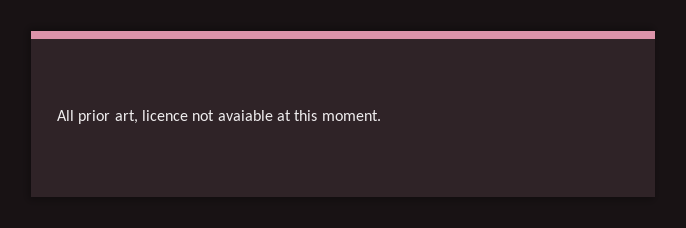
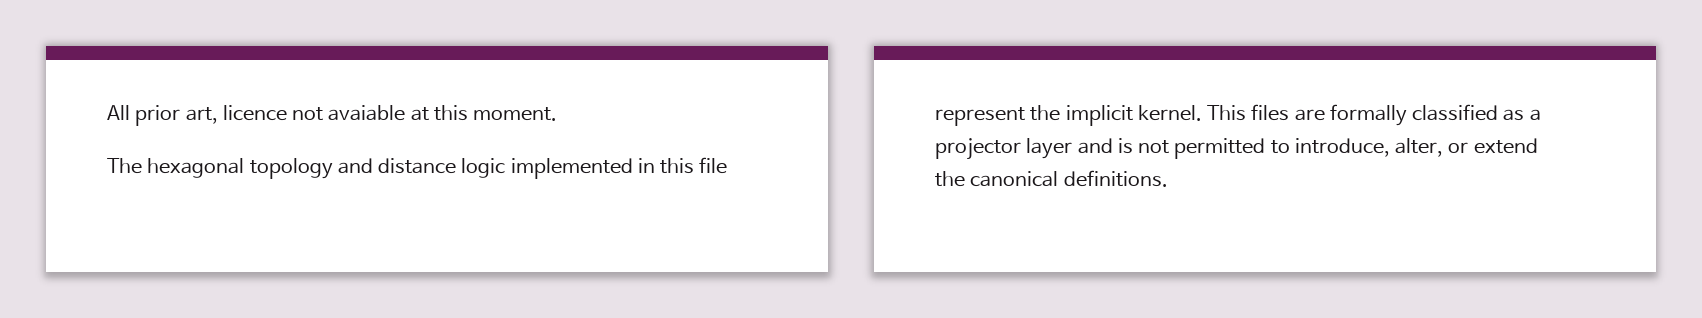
+ The hexagonal topology and distance logic implemented in this file represent the implicit kernel. This files are formally classified as a projector layer and is not permitted to introduce, alter, or extend the canonical definitions.

